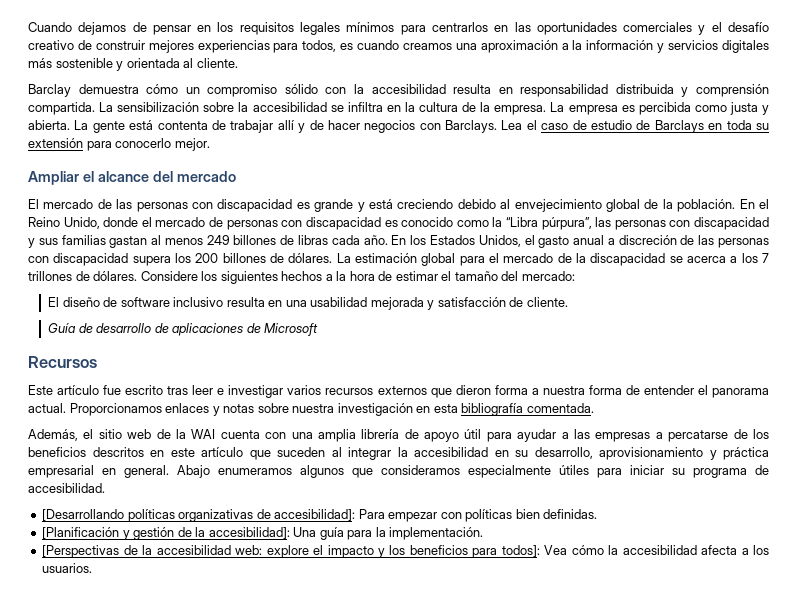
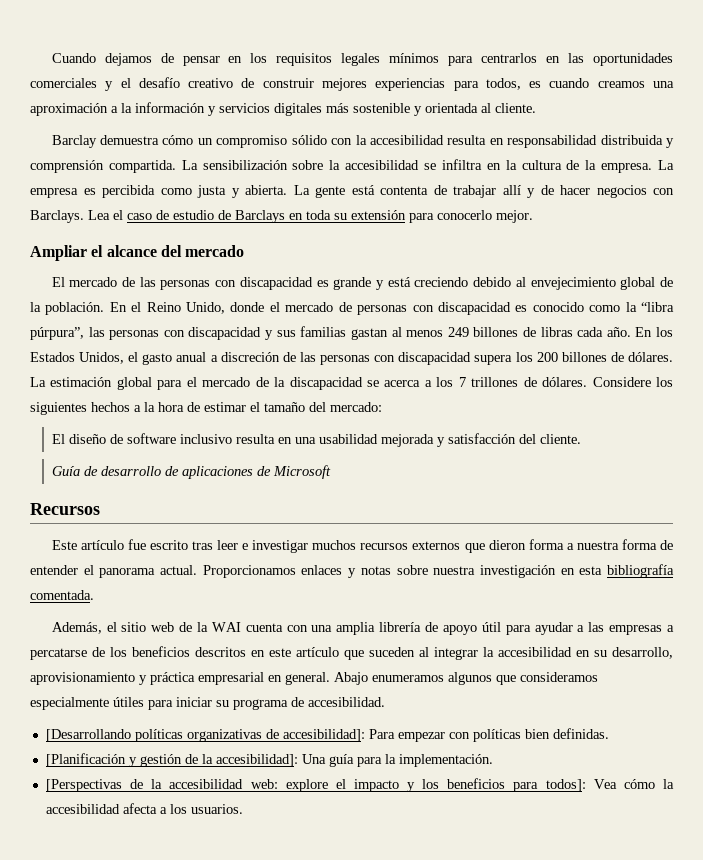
- En el Reino Unido, donde el mercado de personas con discapacidad es conocido como la “Libra púrpura”, las personas con discapacidad y sus familias gastan al menos 249 billones de libras cada año.
+ En el Reino Unido, donde el mercado de personas con discapacidad es conocido como la “libra púrpura”, las personas con discapacidad y sus familias gastan al menos 249 billones de libras cada año.
- El diseño de software inclusivo resulta en una usabilidad mejorada y satisfacción de cliente.
+ El diseño de software inclusivo resulta en una usabilidad mejorada y satisfacción del cliente.
- Este artículo fue escrito tras leer e investigar varios recursos externos que dieron forma a nuestra forma de entender el panorama actual.
+ Este artículo fue escrito tras leer e investigar muchos recursos externos que dieron forma a nuestra forma de entender el panorama actual.

